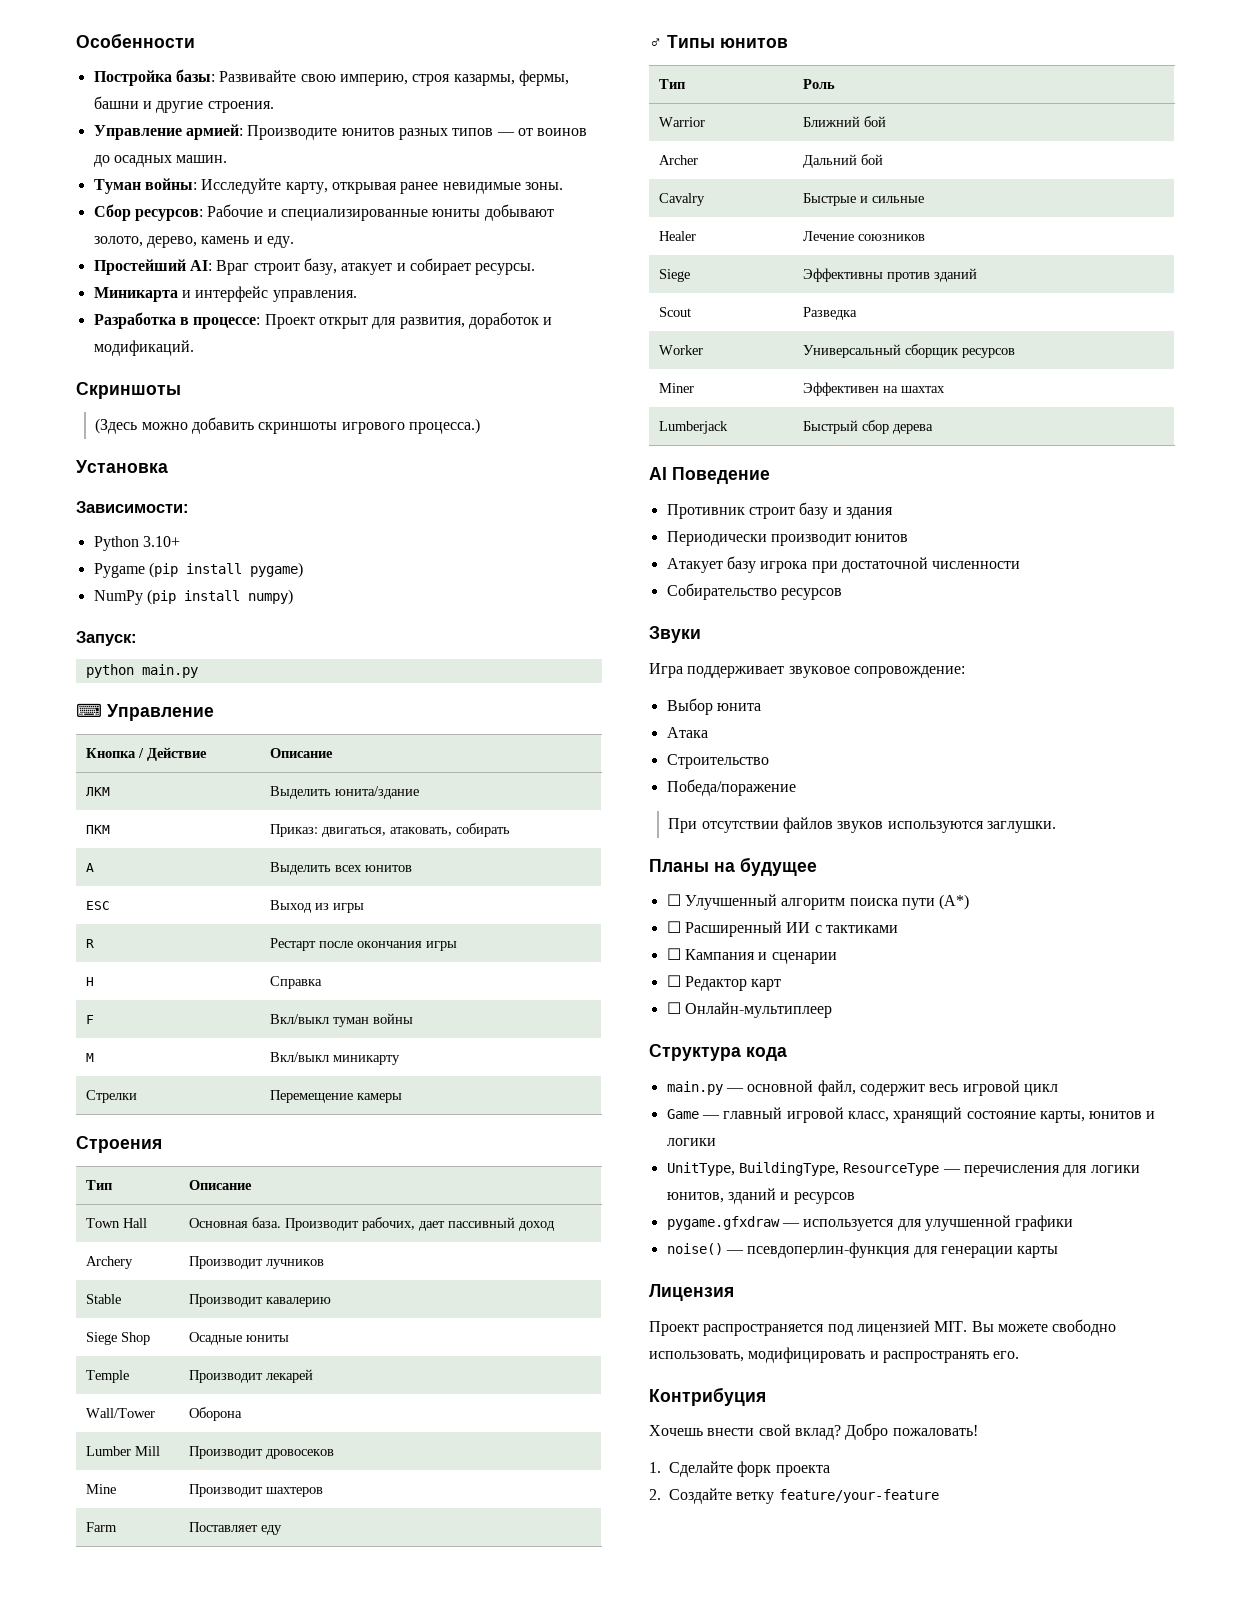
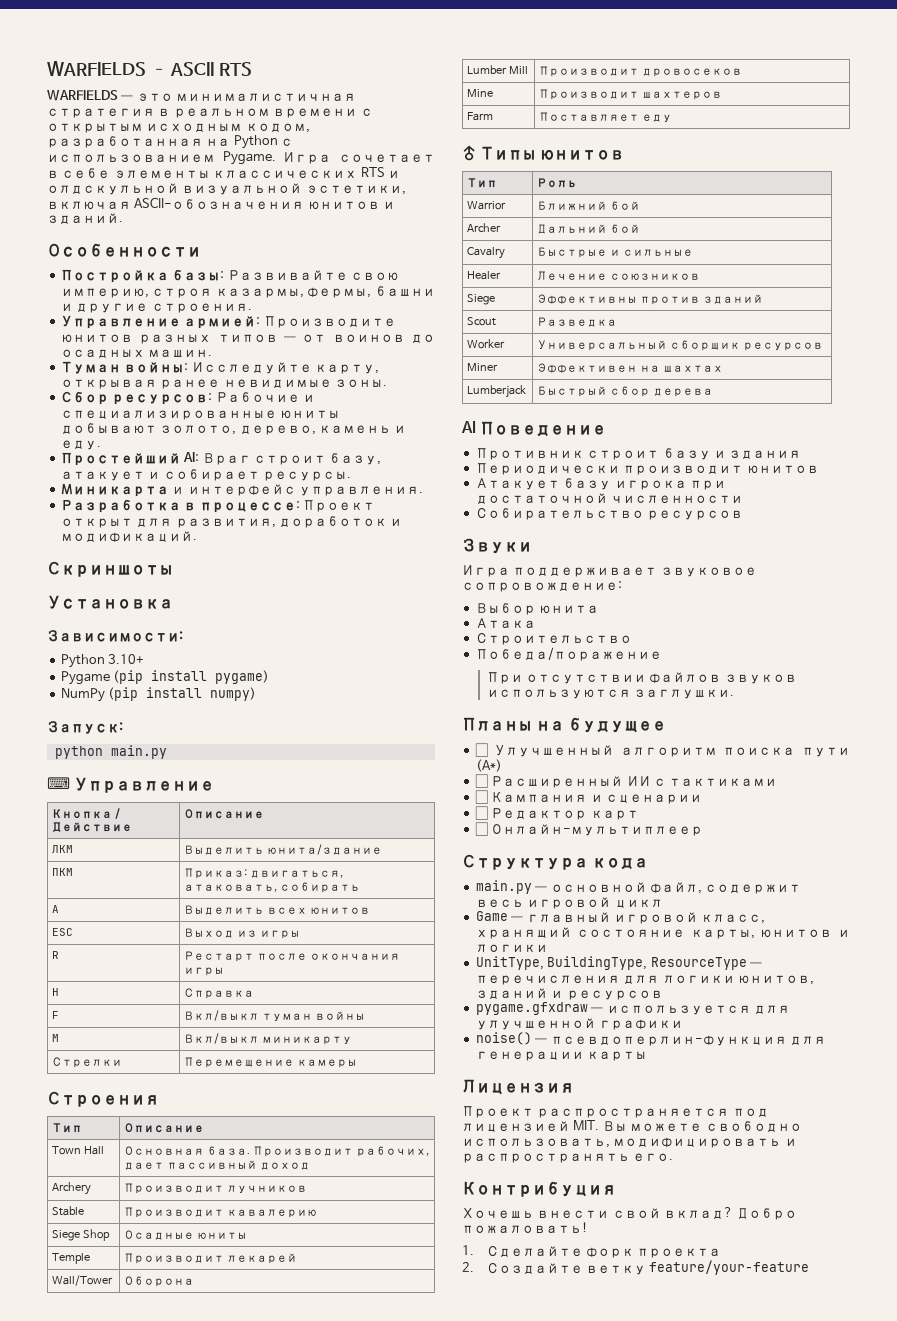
+ WARFIELDS – ASCII RTS
+ WARFIELDS — это минималистичная стратегия в реальном времени с открытым исходным кодом, разработанная на Python с использованием Pygame. Игра сочетает в себе элементы классических RTS и олдскульной визуальной эстетики, включая ASCII-обозначения юнитов и зданий.
- (Здесь можно добавить скриншоты игрового процесса.)

